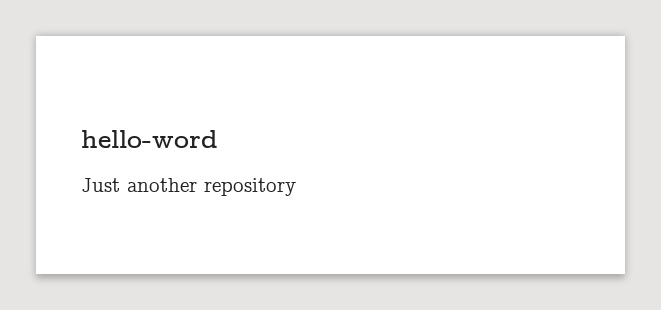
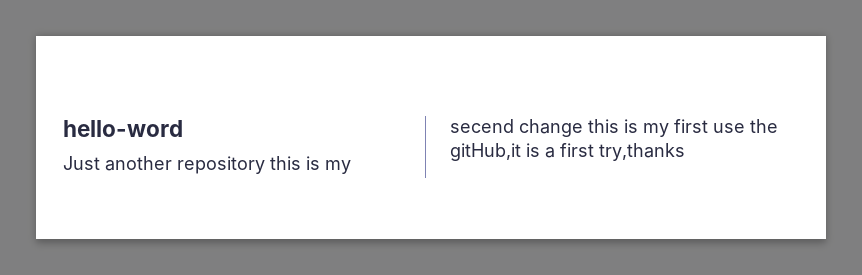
- Just another repository
+ Just another repository this is my secend change this is my first use the gitHub,it is a first try,thanks

